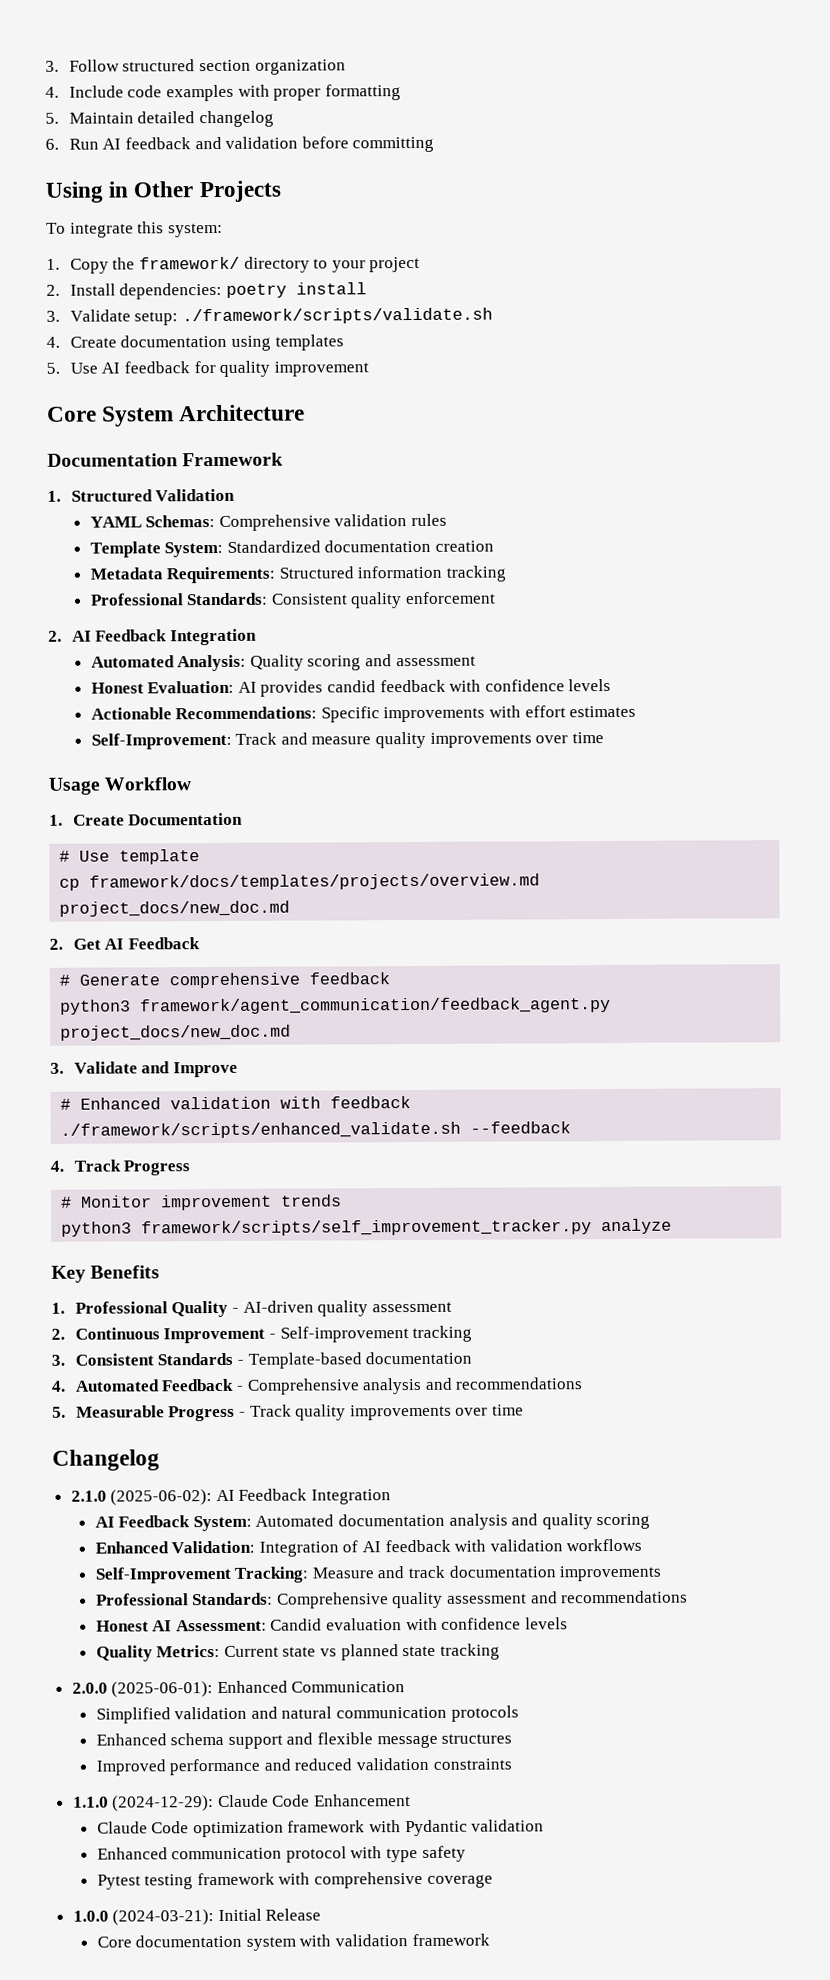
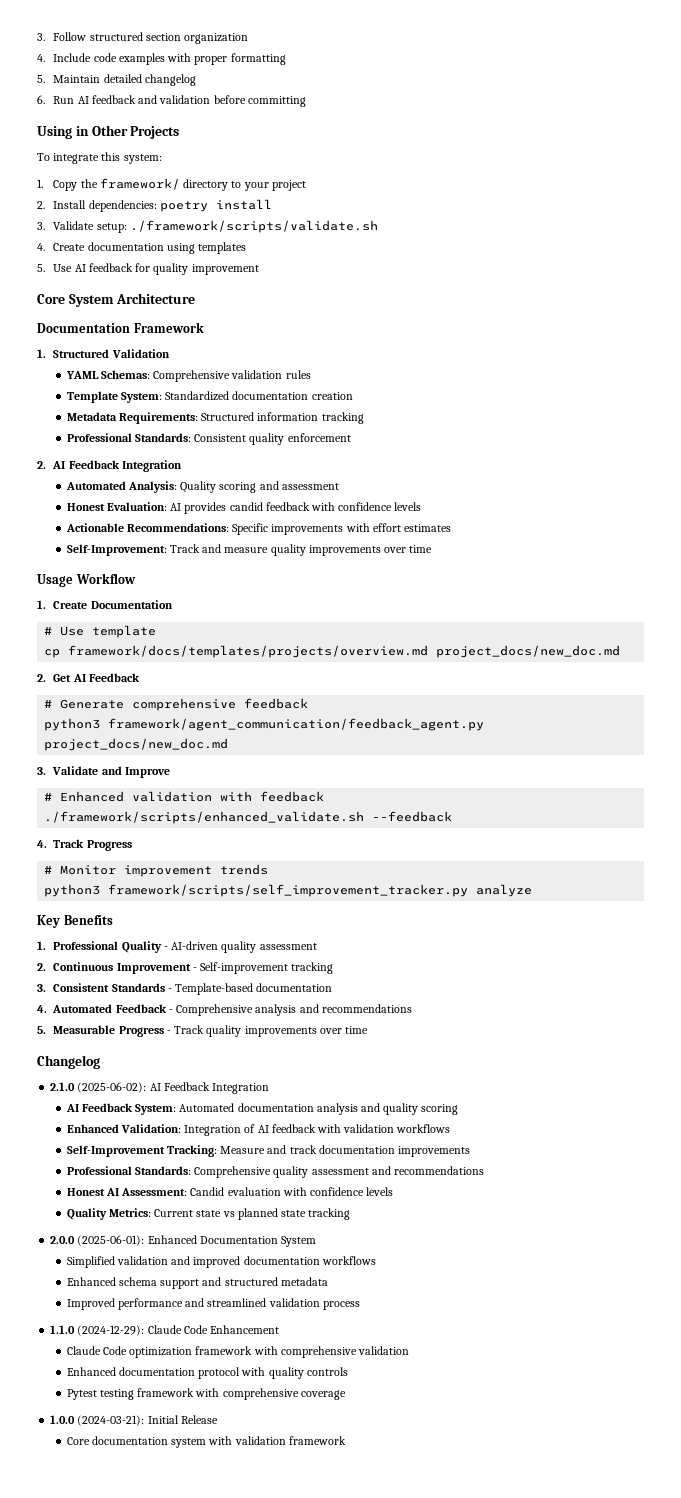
- 2.0.0 (2025-06-01): Enhanced Communication
+ 2.0.0 (2025-06-01): Enhanced Documentation System
- Simplified validation and natural communication protocols
+ Simplified validation and improved documentation workflows
- Enhanced schema support and flexible message structures
+ Enhanced schema support and structured metadata
- Improved performance and reduced validation constraints
+ Improved performance and streamlined validation process
- Claude Code optimization framework with Pydantic validation
+ Claude Code optimization framework with comprehensive validation
- Enhanced communication protocol with type safety
+ Enhanced documentation protocol with quality controls

